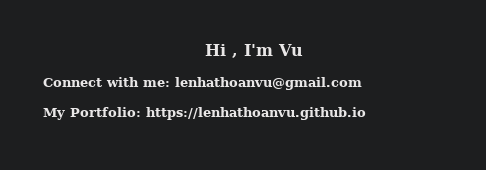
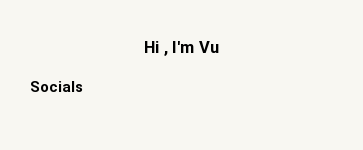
- Connect with me: lenhathoanvu@gmail.com
- My Portfolio: https://lenhathoanvu.github.io
+ Socials

